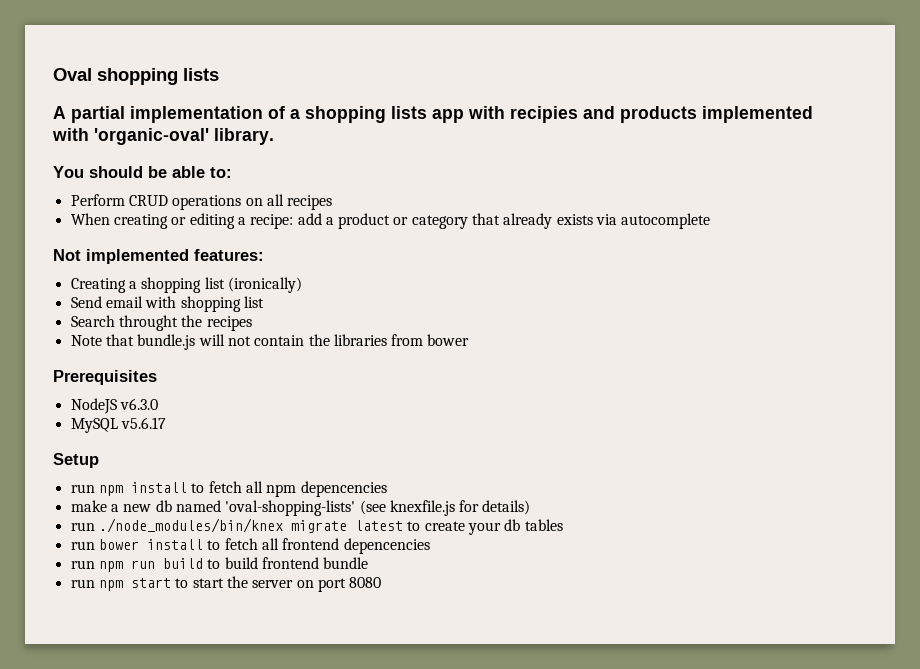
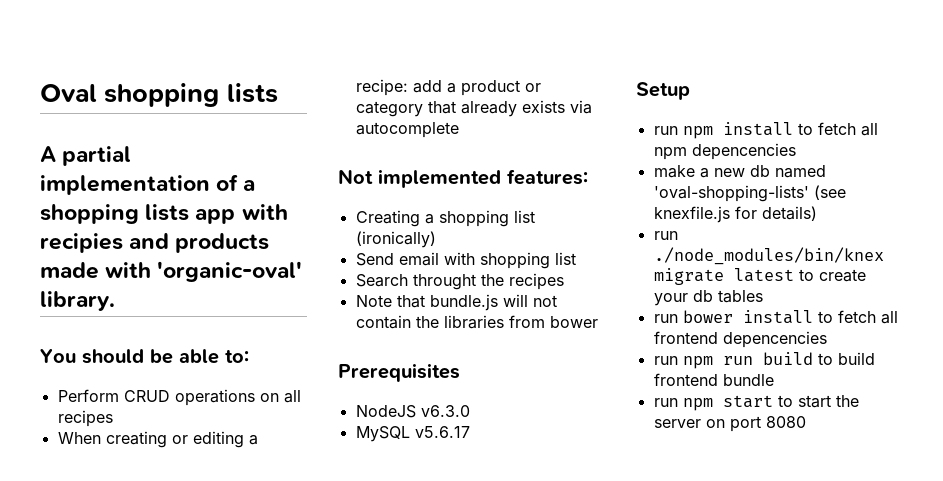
- A partial implementation of a shopping lists app with recipies and products implemented with 'organic-oval' library.
+ A partial implementation of a shopping lists app with recipies and products made with 'organic-oval' library.

